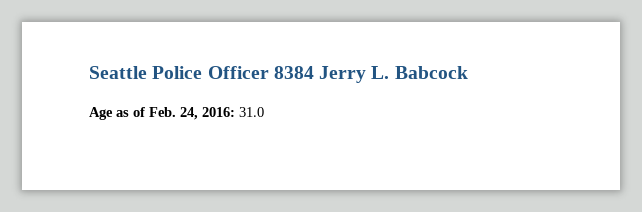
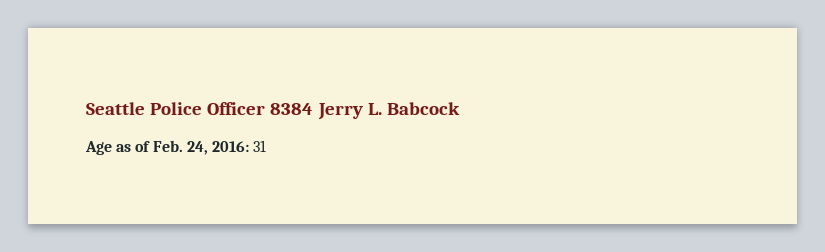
- Age as of Feb. 24, 2016: 31.0
+ Age as of Feb. 24, 2016: 31

